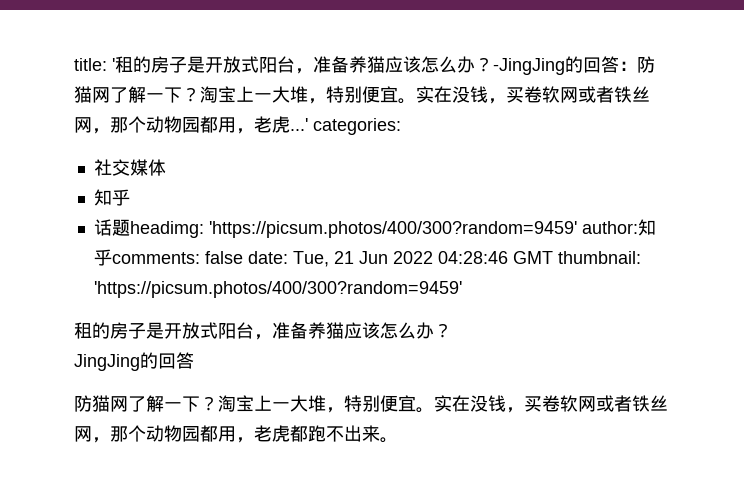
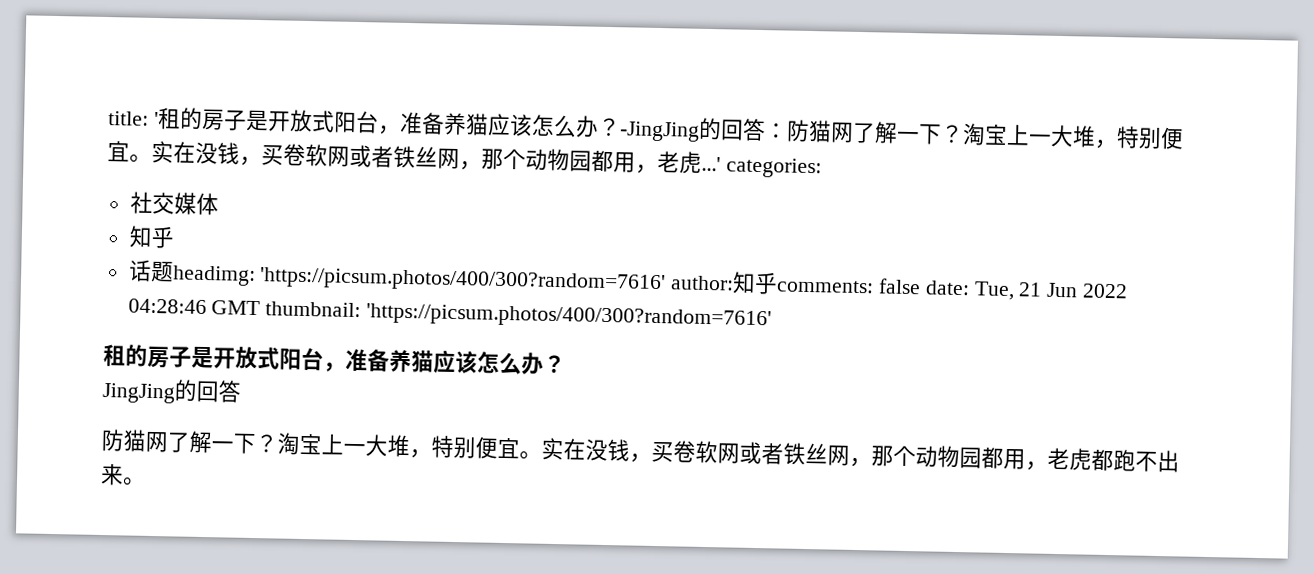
- 话题headimg: 'https://picsum.photos/400/300?random=9459' author:知乎comments: false date: Tue, 21 Jun 2022 04:28:46 GMT thumbnail: 'https://picsum.photos/400/300?random=9459'
+ 话题headimg: 'https://picsum.photos/400/300?random=7616' author:知乎comments: false date: Tue, 21 Jun 2022 04:28:46 GMT thumbnail: 'https://picsum.photos/400/300?random=7616'

